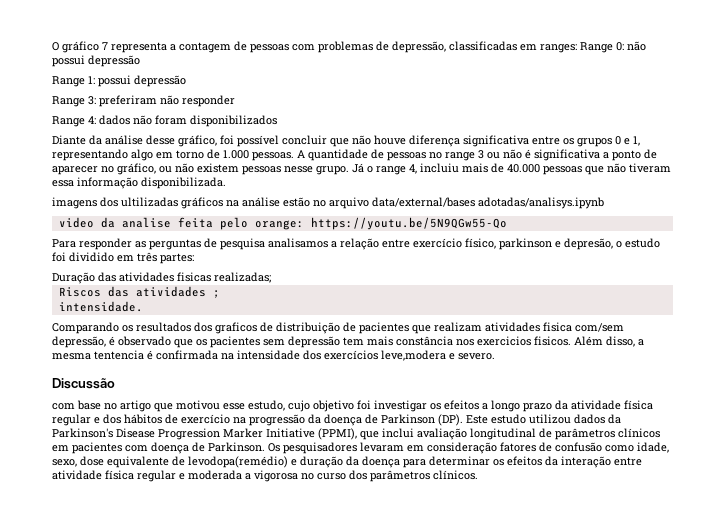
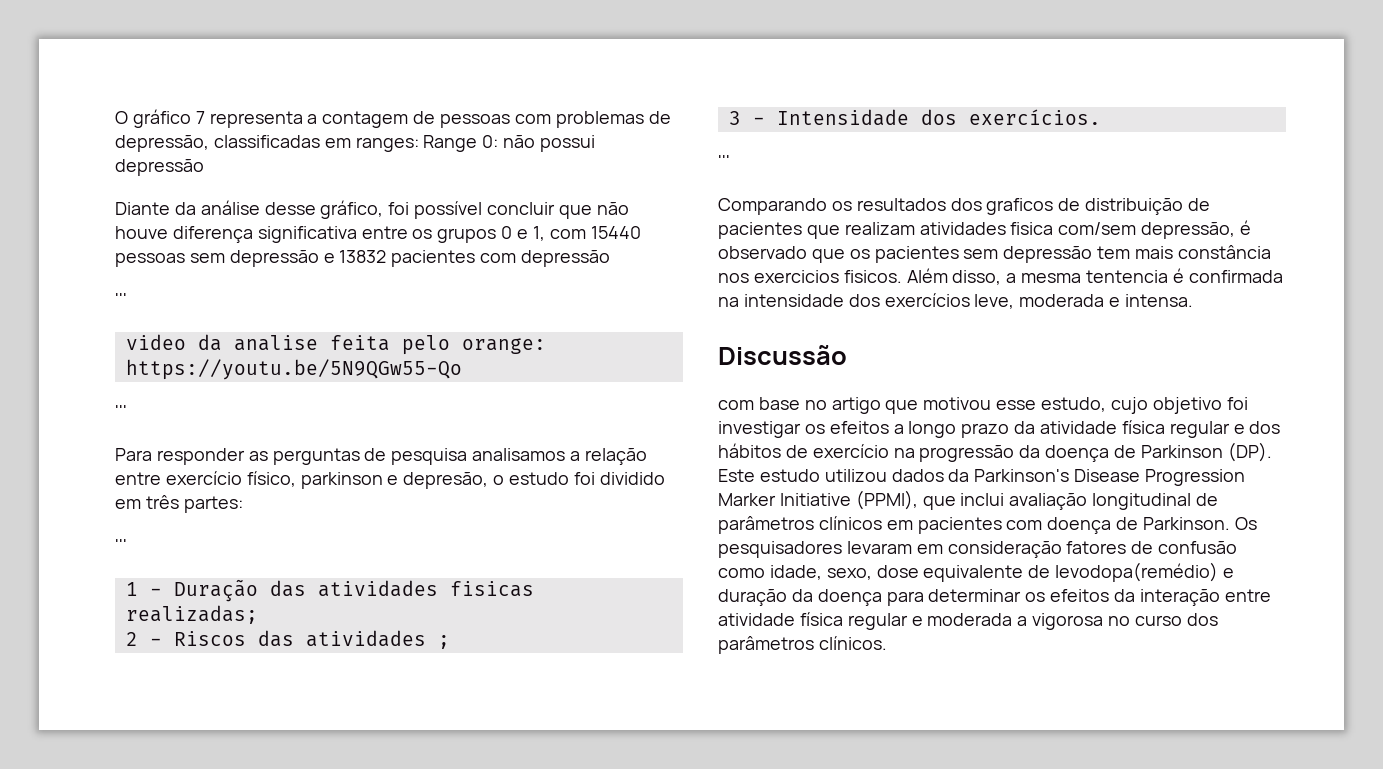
- Range 1: possui depressão
- Range 3: preferiram não responder
- Range 4: dados não foram disponibilizados
- Diante da análise desse gráfico, foi possível concluir que não houve diferença significativa entre os grupos 0 e 1, representando algo em torno de 1.000 pessoas. A quantidade de pessoas no range 3 ou não é significativa a ponto de aparecer no gráfico, ou não existem pessoas nesse grupo. Já o range 4, incluiu mais de 40.000 pessoas que não tiveram essa informação disponibilizada.
- imagens dos ultilizadas gráficos na análise estão no arquivo data/external/bases adotadas/analisys.ipynb
+ Diante da análise desse gráfico, foi possível concluir que não houve diferença significativa entre os grupos 0 e 1, com 15440 pessoas sem depressão e 13832 pacientes com depressão
+ '''
  video da analise feita pelo orange: https://youtu.be/5N9QGw55-Qo
+ '''
  Para responder as perguntas de pesquisa analisamos a relação entre exercício físico, parkinson e depresão, o estudo foi dividido em três partes:
- Duração das atividades fisicas realizadas;
+ '''
+ 1 - Duração das atividades fisicas realizadas;
- Riscos das atividades ;
+ 2 - Riscos das atividades ;
- intensidade.
+ 3 - Intensidade dos exercícios.
+ '''
- Além disso, a mesma tentencia é confirmada na intensidade dos exercícios leve,modera e severo.
+ Além disso, a mesma tentencia é confirmada na intensidade dos exercícios leve, moderada e intensa.

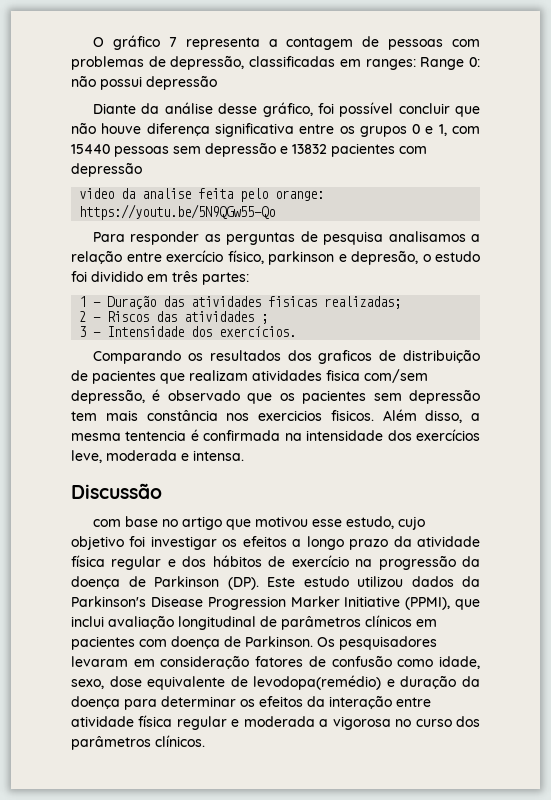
  Diante da análise desse gráfico, foi possível concluir que não houve diferença significativa entre os grupos 0 e 1, com 15440 pessoas sem depressão e 13832 pacientes com depressão
- '''
  video da analise feita pelo orange: https://youtu.be/5N9QGw55-Qo
- '''
  Para responder as perguntas de pesquisa analisamos a relação entre exercício físico, parkinson e depresão, o estudo foi dividido em três partes:
- '''
  3 - Intensidade dos exercícios.
- '''

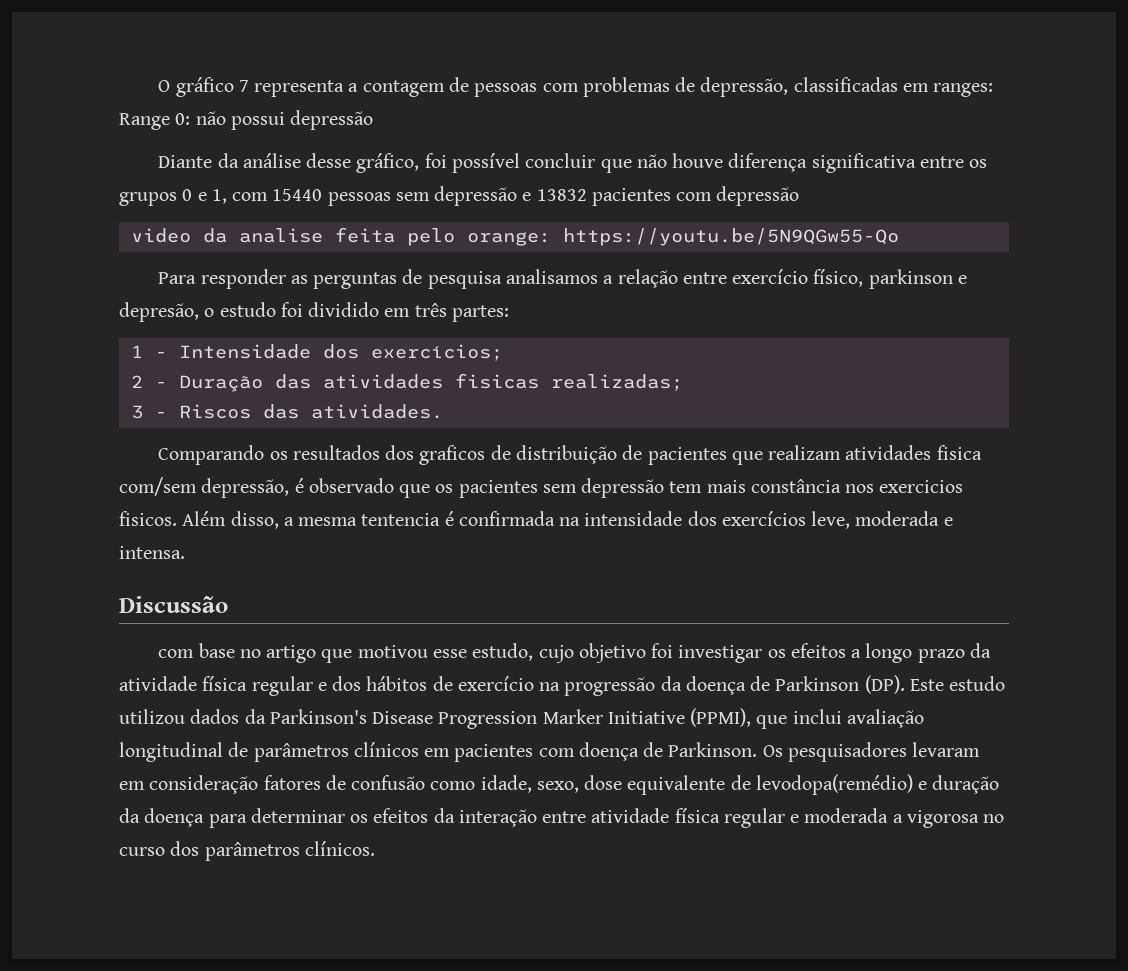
- 1 - Duração das atividades fisicas realizadas;
+ 1 - Intensidade dos exercícios;
+ 2 - Duração das atividades fisicas realizadas;
- 2 - Riscos das atividades ;
- 3 - Intensidade dos exercícios.
+ 3 - Riscos das atividades.

